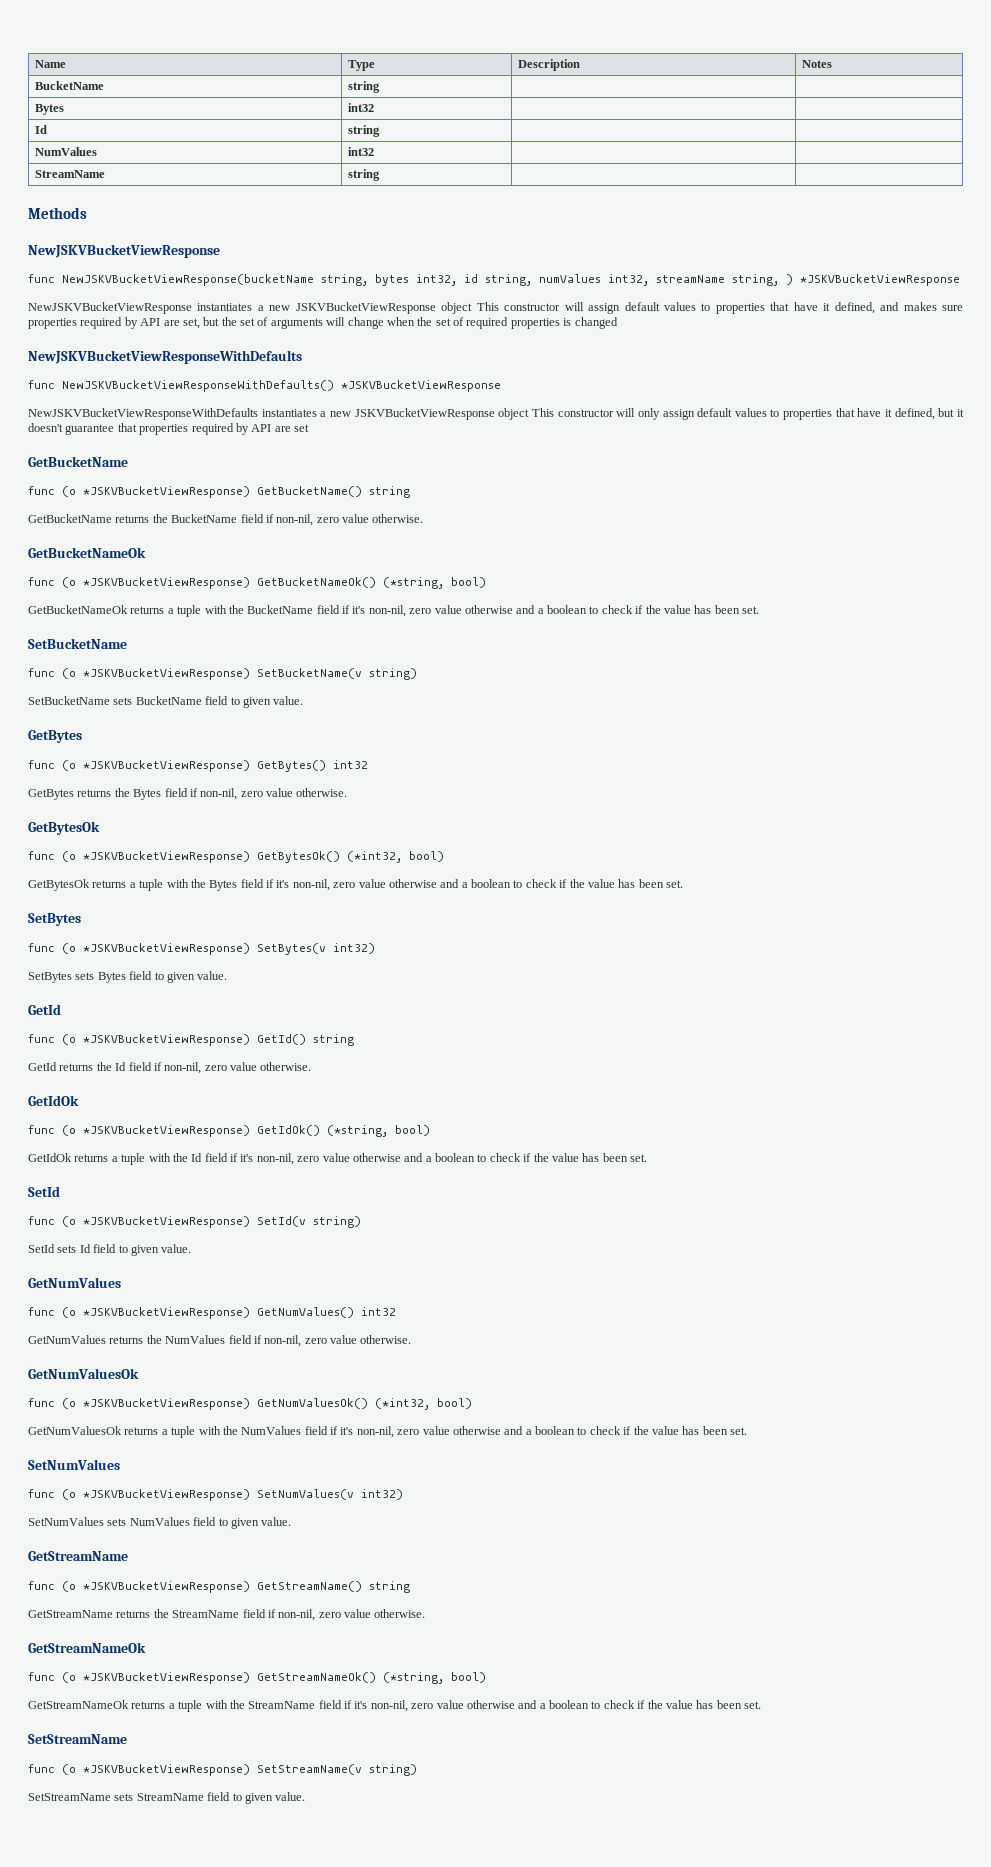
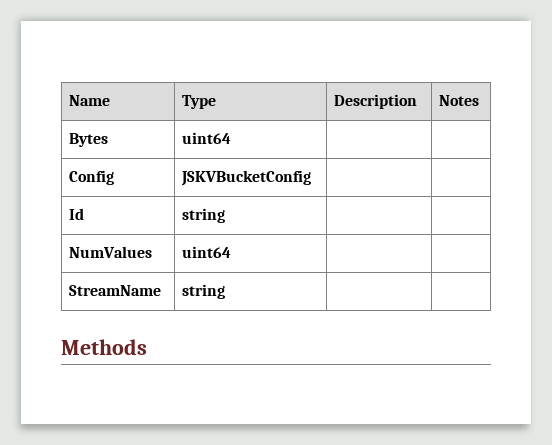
- BucketName | string | |
- Bytes | int32 | |
+ Bytes | uint64 | |
+ Config | JSKVBucketConfig | |
- NumValues | int32 | |
+ NumValues | uint64 | |
  Methods
- NewJSKVBucketViewResponse
- func NewJSKVBucketViewResponse(bucketName string, bytes int32, id string, numValues int32, streamName string, ) *JSKVBucketViewResponse
- NewJSKVBucketViewResponse instantiates a new JSKVBucketViewResponse object This constructor will assign default values to properties that have it defined, and makes sure properties required by API are set, but the set of arguments will change when the set of required properties is changed
- NewJSKVBucketViewResponseWithDefaults
- func NewJSKVBucketViewResponseWithDefaults() *JSKVBucketViewResponse
- NewJSKVBucketViewResponseWithDefaults instantiates a new JSKVBucketViewResponse object This constructor will only assign default values to properties that have it defined, but it doesn't guarantee that properties required by API are set
- GetBucketName
- func (o *JSKVBucketViewResponse) GetBucketName() string
- GetBucketName returns the BucketName field if non-nil, zero value otherwise.
- GetBucketNameOk
- func (o *JSKVBucketViewResponse) GetBucketNameOk() (*string, bool)
- GetBucketNameOk returns a tuple with the BucketName field if it's non-nil, zero value otherwise and a boolean to check if the value has been set.
- SetBucketName
- func (o *JSKVBucketViewResponse) SetBucketName(v string)
- SetBucketName sets BucketName field to given value.
- GetBytes
- func (o *JSKVBucketViewResponse) GetBytes() int32
- GetBytes returns the Bytes field if non-nil, zero value otherwise.
- GetBytesOk
- func (o *JSKVBucketViewResponse) GetBytesOk() (*int32, bool)
- GetBytesOk returns a tuple with the Bytes field if it's non-nil, zero value otherwise and a boolean to check if the value has been set.
- SetBytes
- func (o *JSKVBucketViewResponse) SetBytes(v int32)
- SetBytes sets Bytes field to given value.
- GetId
- func (o *JSKVBucketViewResponse) GetId() string
- GetId returns the Id field if non-nil, zero value otherwise.
- GetIdOk
- func (o *JSKVBucketViewResponse) GetIdOk() (*string, bool)
- GetIdOk returns a tuple with the Id field if it's non-nil, zero value otherwise and a boolean to check if the value has been set.
- SetId
- func (o *JSKVBucketViewResponse) SetId(v string)
- SetId sets Id field to given value.
- GetNumValues
- func (o *JSKVBucketViewResponse) GetNumValues() int32
- GetNumValues returns the NumValues field if non-nil, zero value otherwise.
- GetNumValuesOk
- func (o *JSKVBucketViewResponse) GetNumValuesOk() (*int32, bool)
- GetNumValuesOk returns a tuple with the NumValues field if it's non-nil, zero value otherwise and a boolean to check if the value has been set.
- SetNumValues
- func (o *JSKVBucketViewResponse) SetNumValues(v int32)
- SetNumValues sets NumValues field to given value.
- GetStreamName
- func (o *JSKVBucketViewResponse) GetStreamName() string
- GetStreamName returns the StreamName field if non-nil, zero value otherwise.
- GetStreamNameOk
- func (o *JSKVBucketViewResponse) GetStreamNameOk() (*string, bool)
- GetStreamNameOk returns a tuple with the StreamName field if it's non-nil, zero value otherwise and a boolean to check if the value has been set.
- SetStreamName
- func (o *JSKVBucketViewResponse) SetStreamName(v string)
- SetStreamName sets StreamName field to given value.

